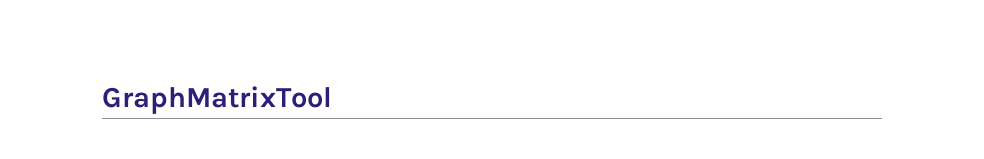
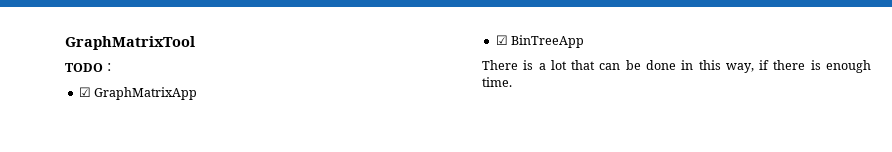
+ TODO：
+ ☑ GraphMatrixApp
+ ☑ BinTreeApp
+ There is a lot that can be done in this way, if there is enough time.

